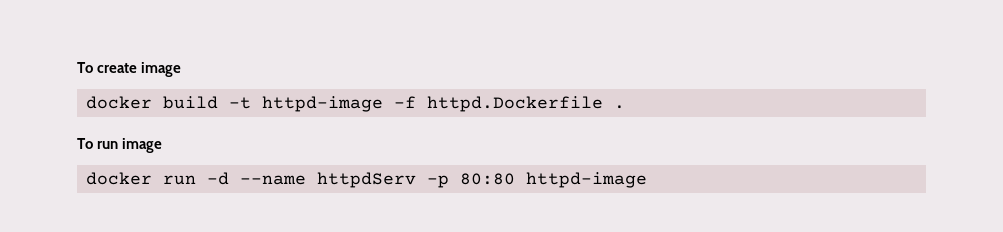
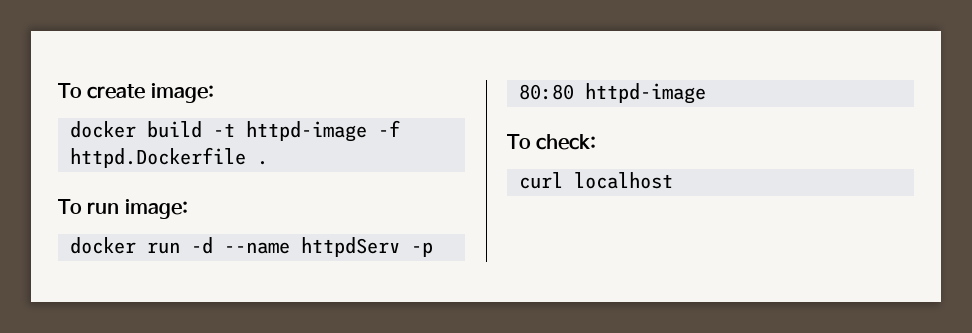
- To create image
+ To create image:
- To run image
+ To run image:
+ To check:
+ curl localhost

